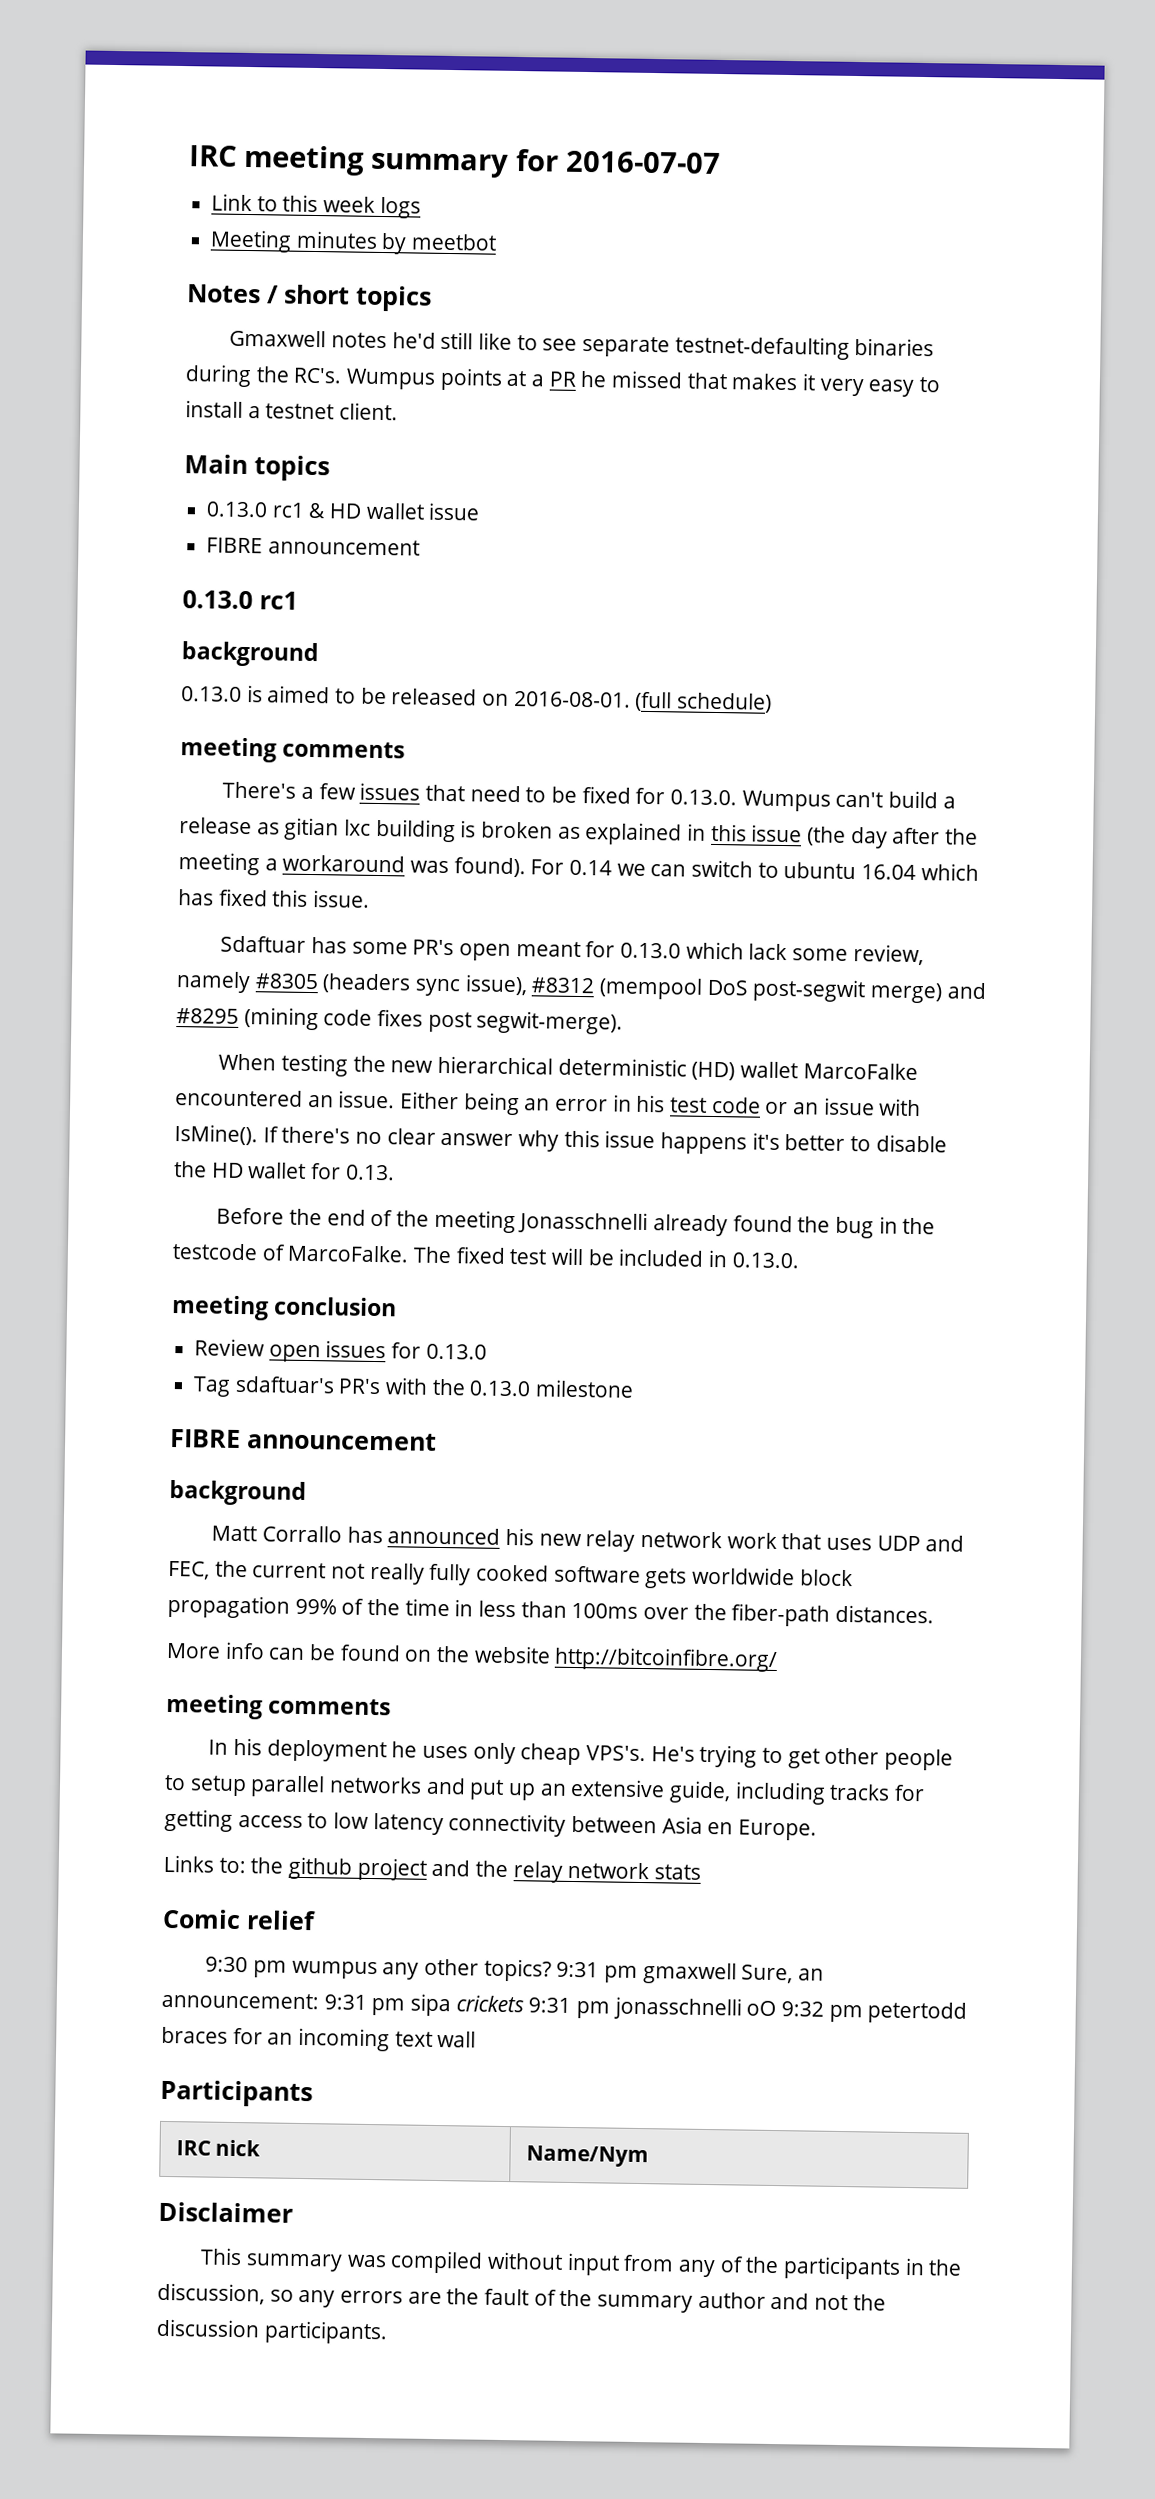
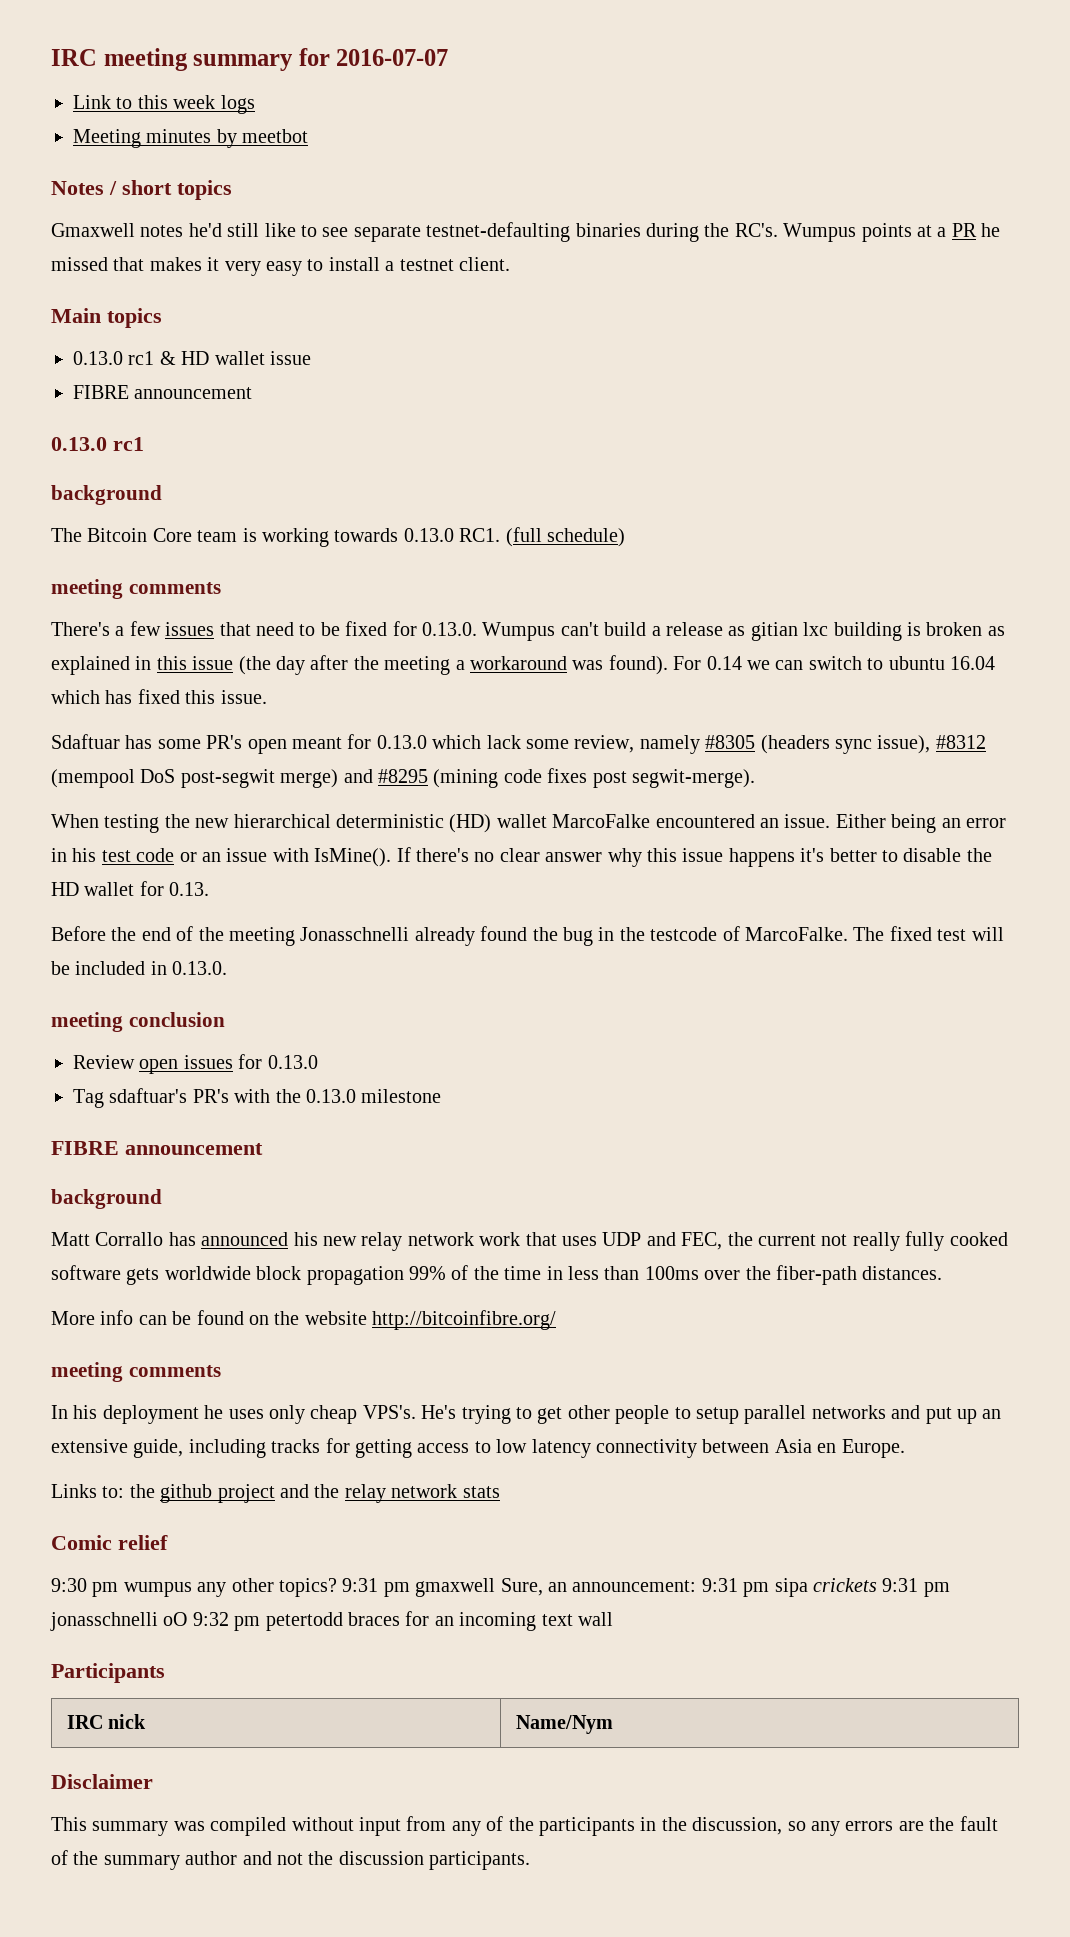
- 0.13.0 is aimed to be released on 2016-08-01. (full schedule)
+ The Bitcoin Core team is working towards 0.13.0 RC1. (full schedule)

